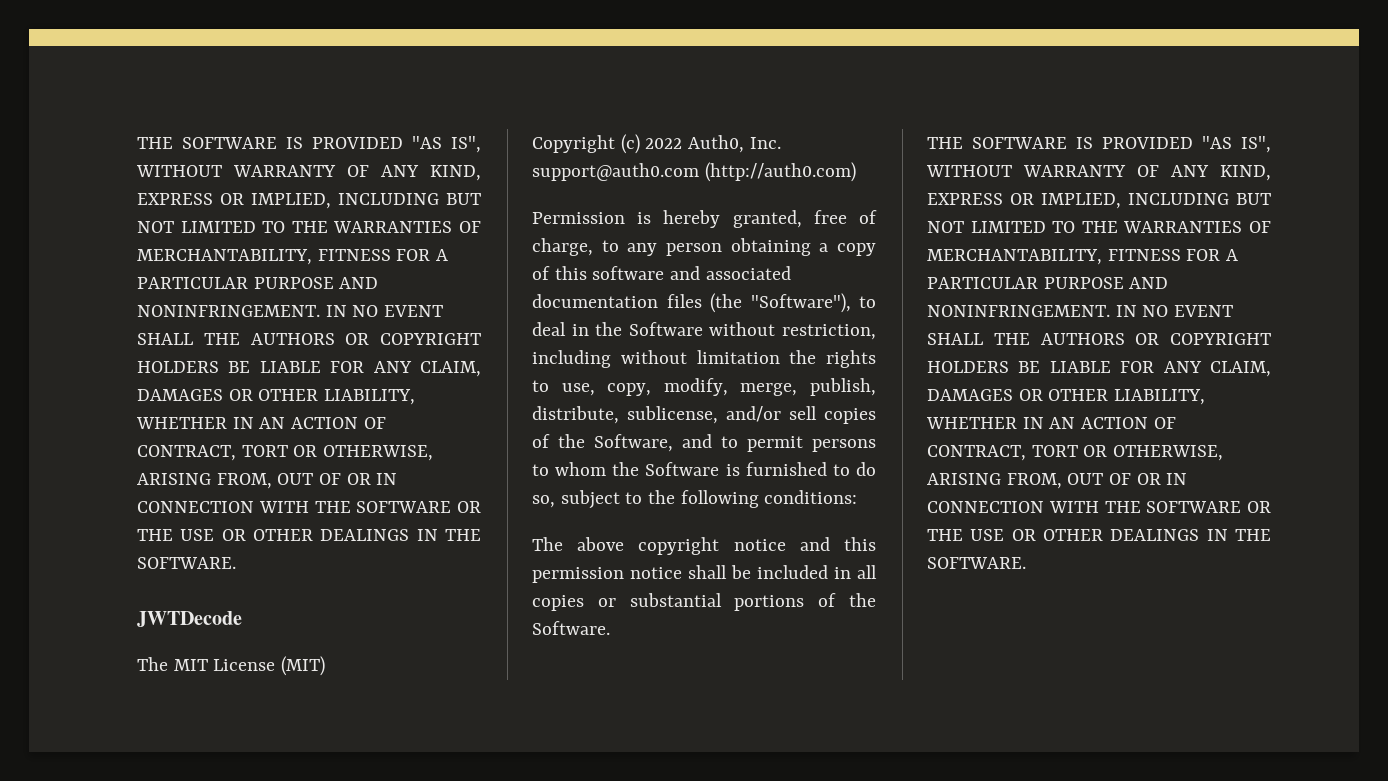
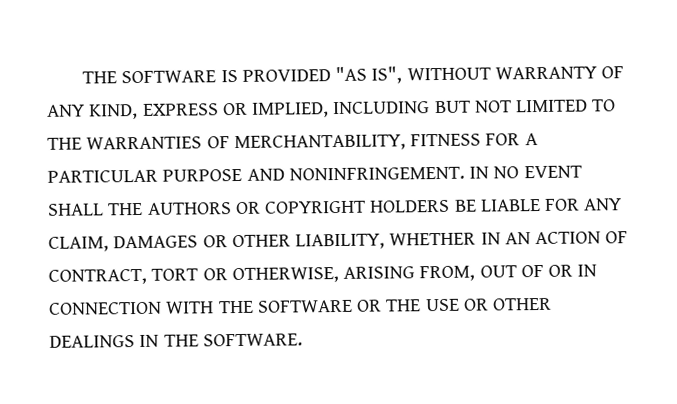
- JWTDecode
- The MIT License (MIT)
- Copyright (c) 2022 Auth0, Inc. support@auth0.com (http://auth0.com)
- Permission is hereby granted, free of charge, to any person obtaining a copy of this software and associated documentation files (the "Software"), to deal in the Software without restriction, including without limitation the rights to use, copy, modify, merge, publish, distribute, sublicense, and/or sell copies of the Software, and to permit persons to whom the Software is furnished to do so, subject to the following conditions:
- The above copyright notice and this permission notice shall be included in all copies or substantial portions of the Software.
- THE SOFTWARE IS PROVIDED "AS IS", WITHOUT WARRANTY OF ANY KIND, EXPRESS OR IMPLIED, INCLUDING BUT NOT LIMITED TO THE WARRANTIES OF MERCHANTABILITY, FITNESS FOR A PARTICULAR PURPOSE AND NONINFRINGEMENT. IN NO EVENT SHALL THE AUTHORS OR COPYRIGHT HOLDERS BE LIABLE FOR ANY CLAIM, DAMAGES OR OTHER LIABILITY, WHETHER IN AN ACTION OF CONTRACT, TORT OR OTHERWISE, ARISING FROM, OUT OF OR IN CONNECTION WITH THE SOFTWARE OR THE USE OR OTHER DEALINGS IN THE SOFTWARE.

